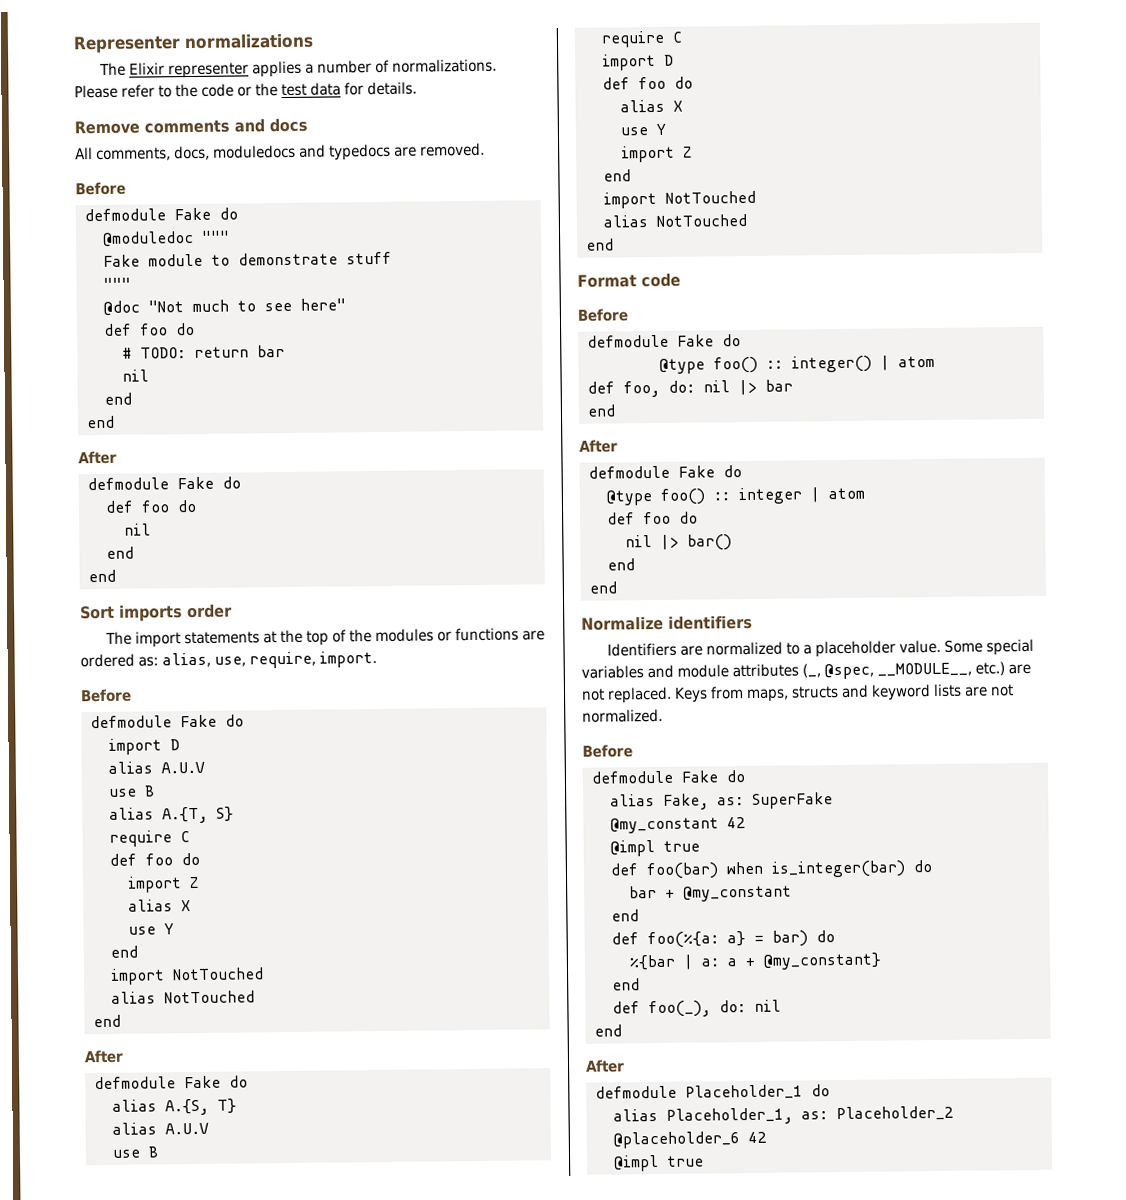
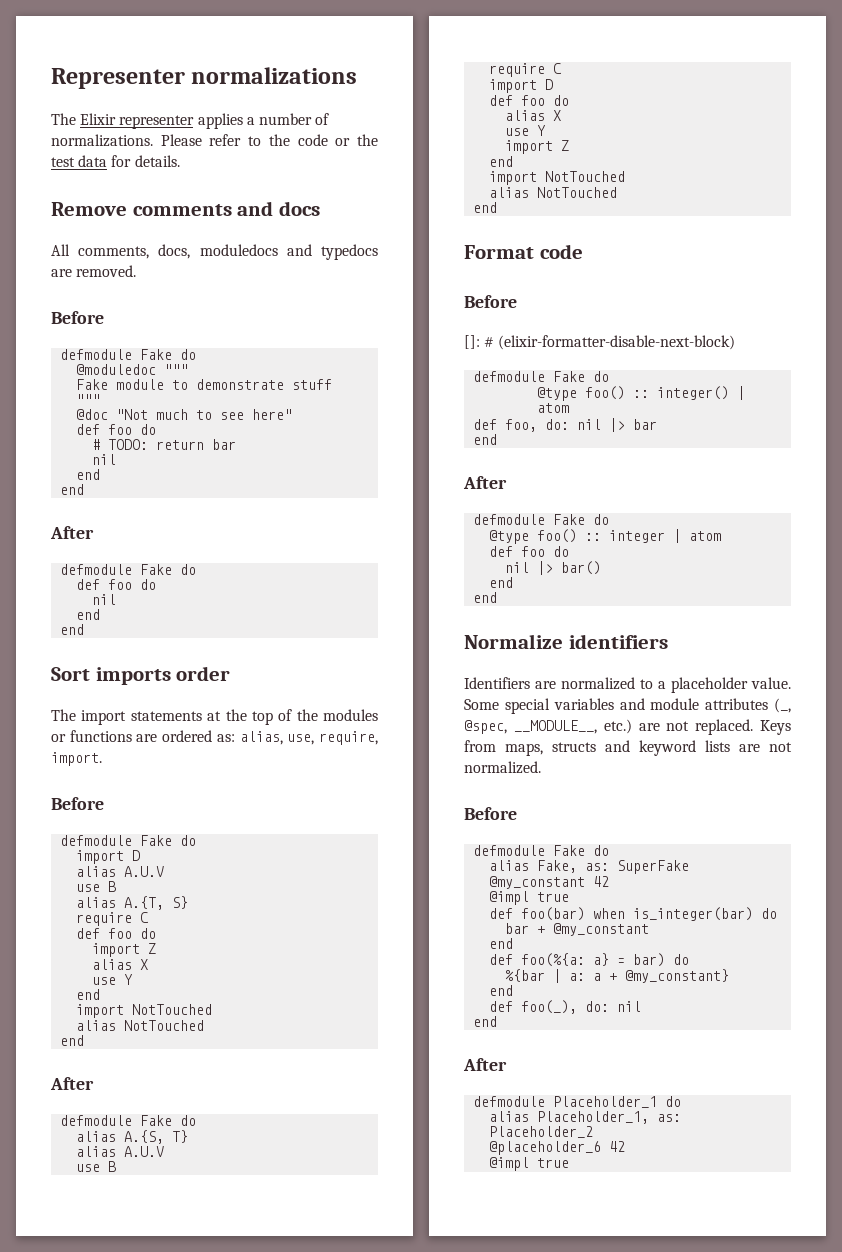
+ []: # (elixir-formatter-disable-next-block)

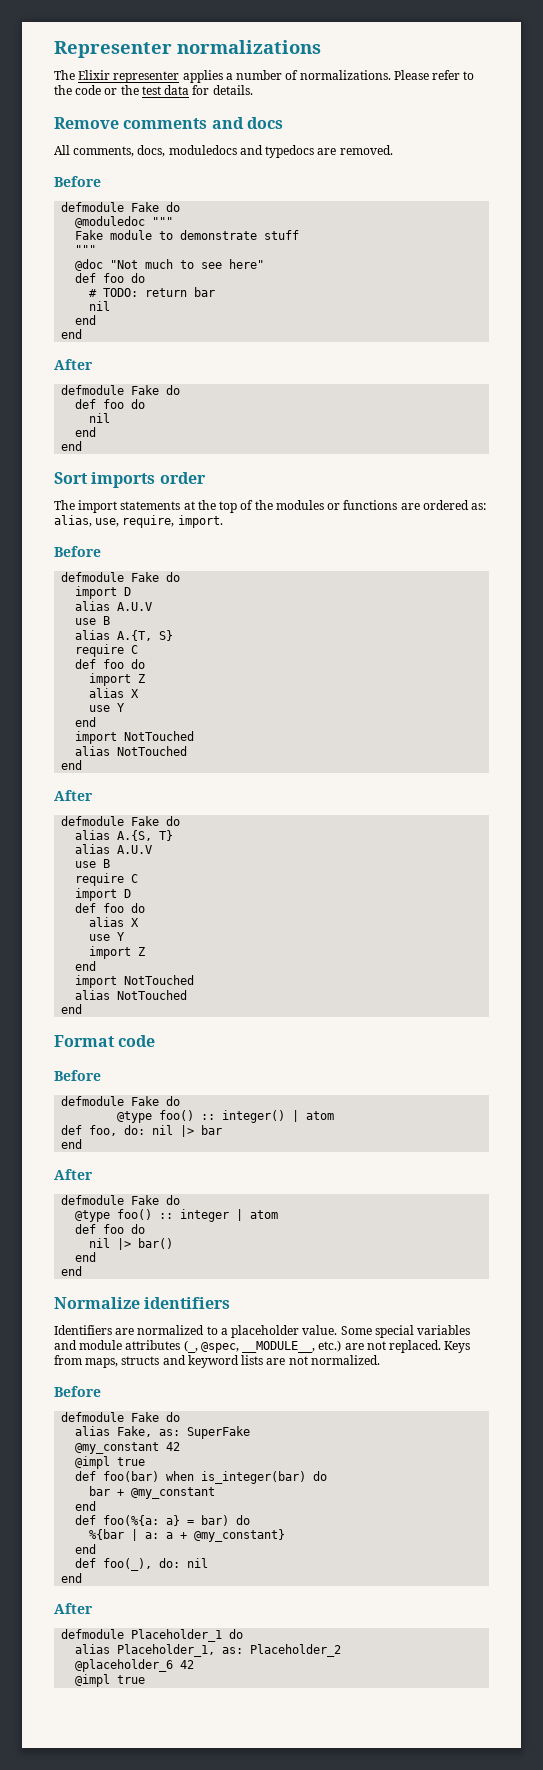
- []: # (elixir-formatter-disable-next-block)

